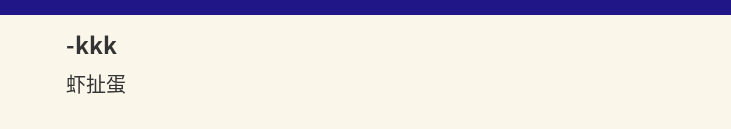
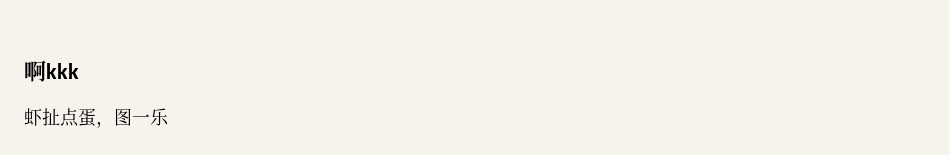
- -kkk
+ 啊kkk
- 虾扯蛋
+ 虾扯点蛋，图一乐

